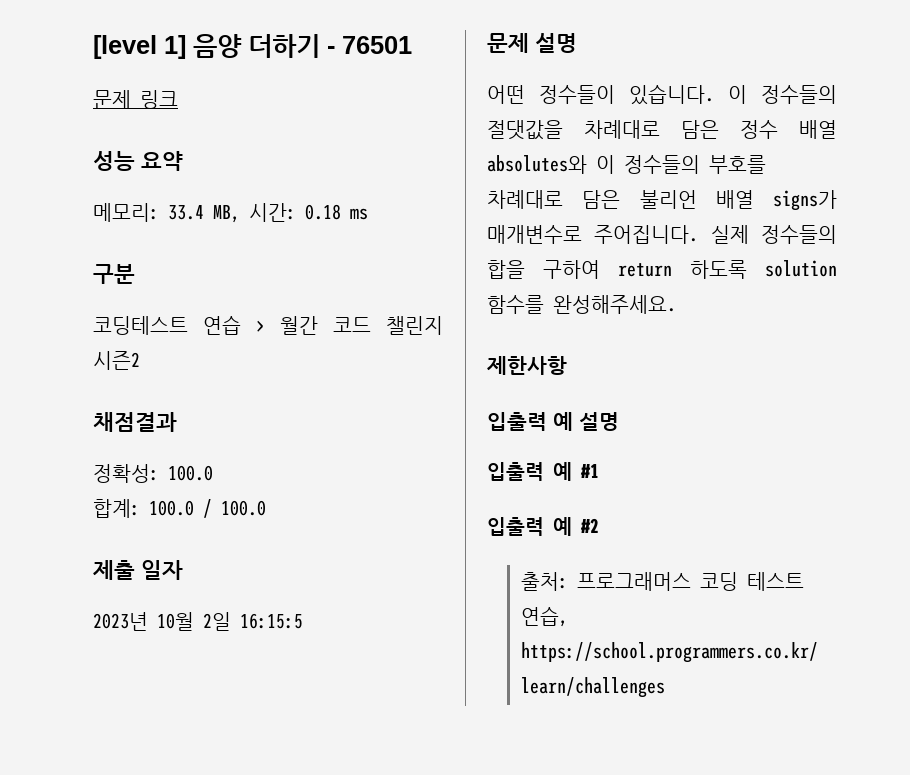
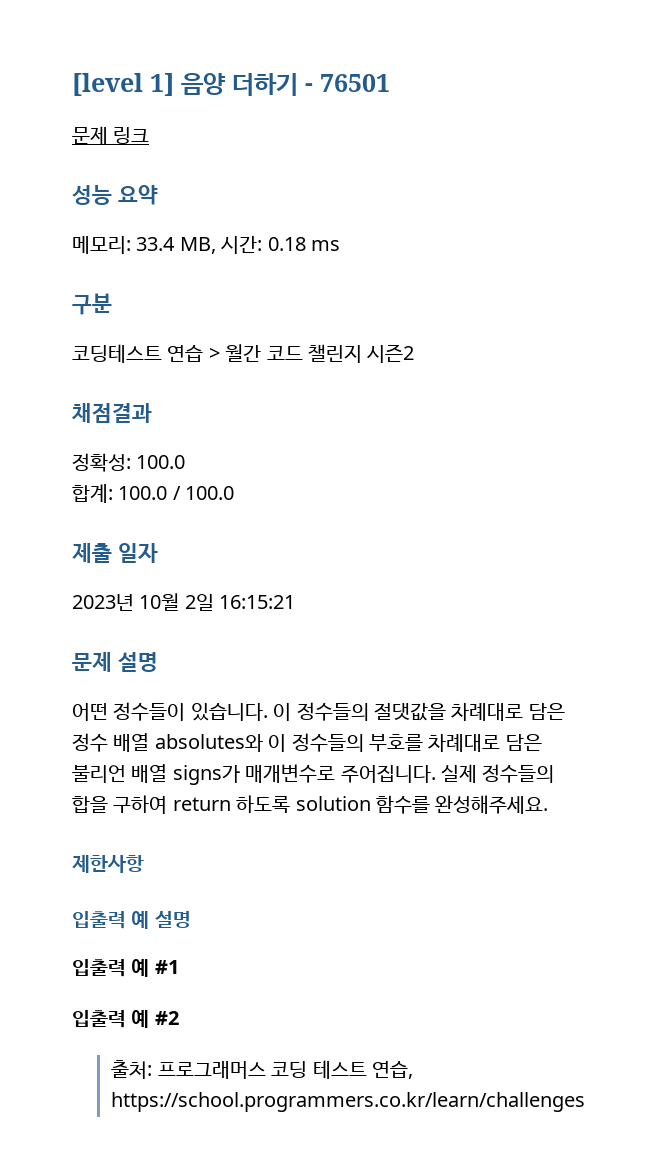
- 2023년 10월 2일 16:15:5
+ 2023년 10월 2일 16:15:21

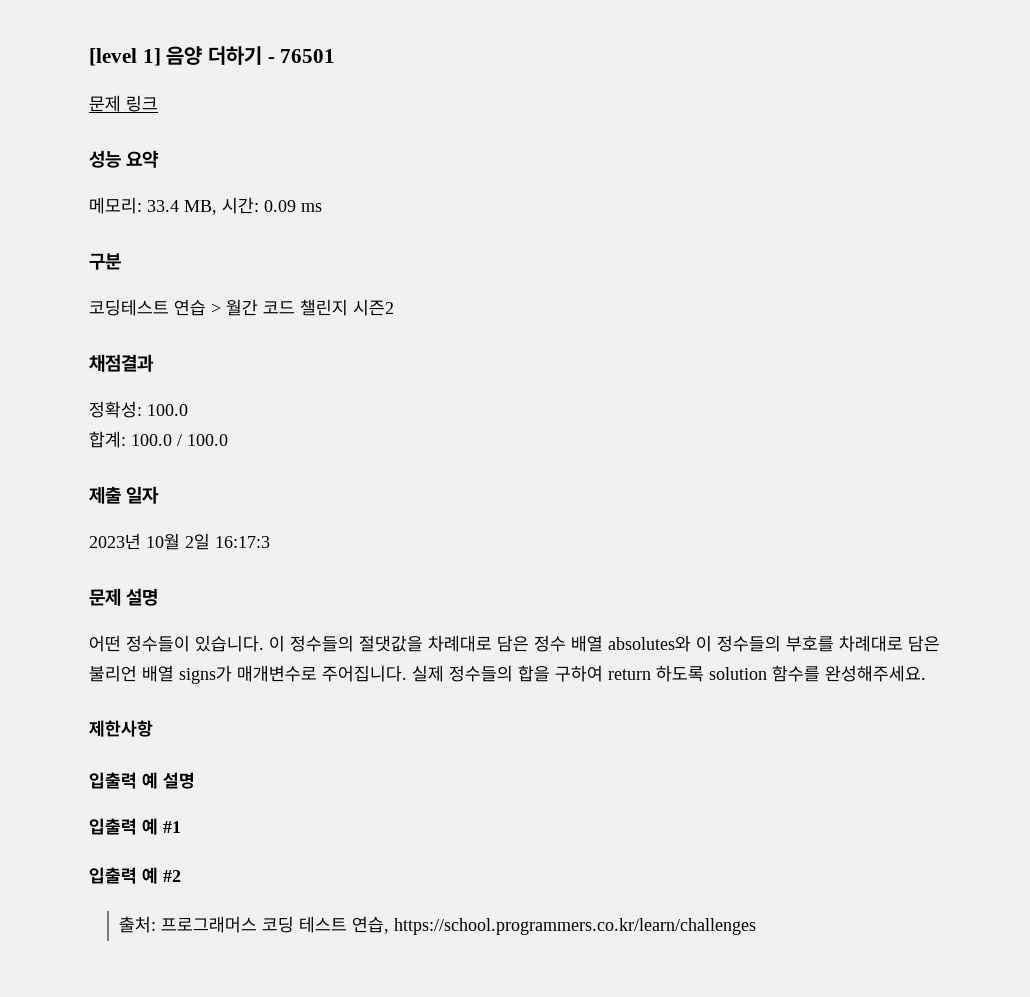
- 메모리: 33.4 MB, 시간: 0.18 ms
+ 메모리: 33.4 MB, 시간: 0.09 ms
- 2023년 10월 2일 16:15:21
+ 2023년 10월 2일 16:17:3

